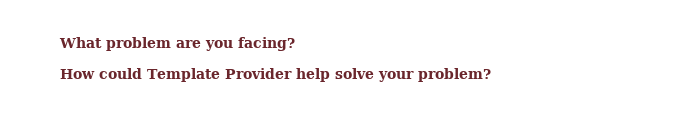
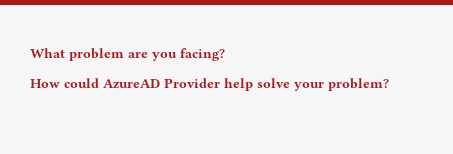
- How could Template Provider help solve your problem?
+ How could AzureAD Provider help solve your problem?

